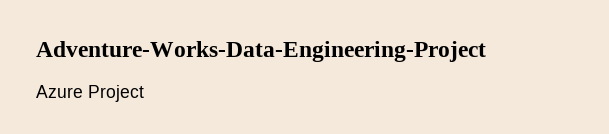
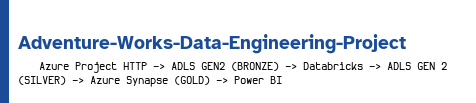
- Azure Project
+ Azure Project HTTP -> ADLS GEN2 (BRONZE) -> Databricks -> ADLS GEN 2 (SILVER) -> Azure Synapse (GOLD) -> Power BI

